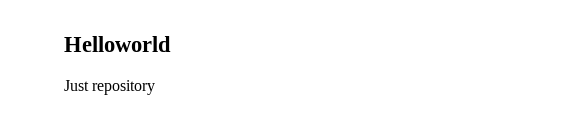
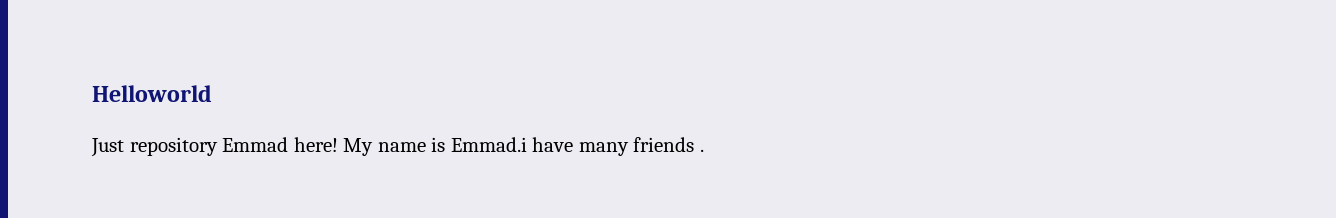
- Just repository
+ Just repository Emmad here! My name is Emmad.i have many friends .

